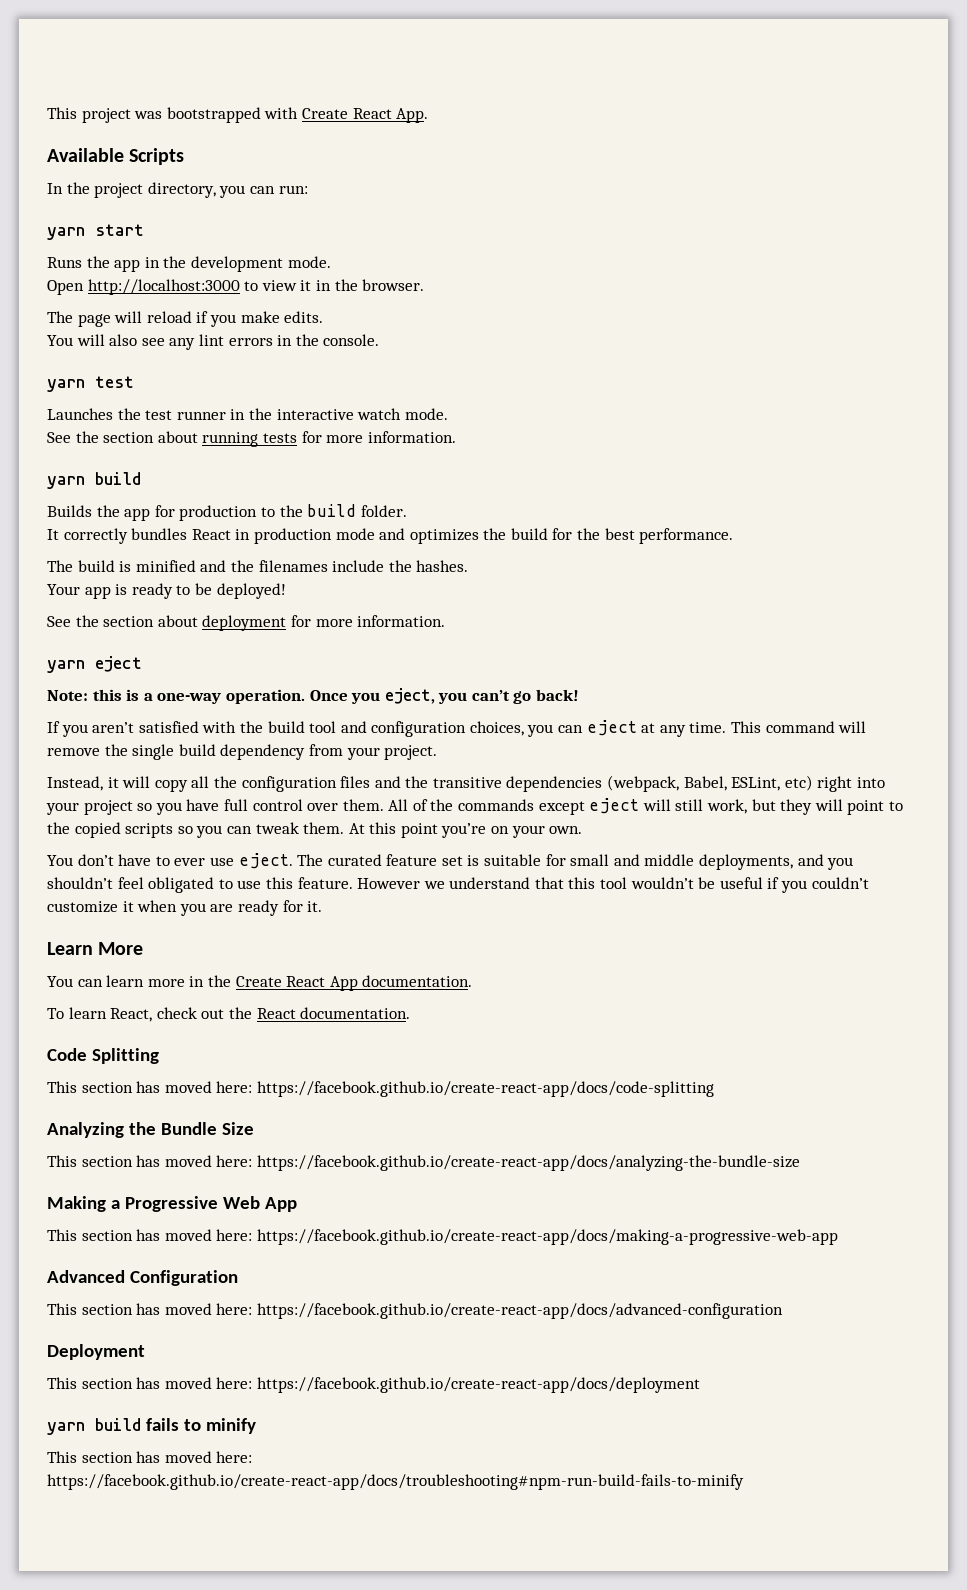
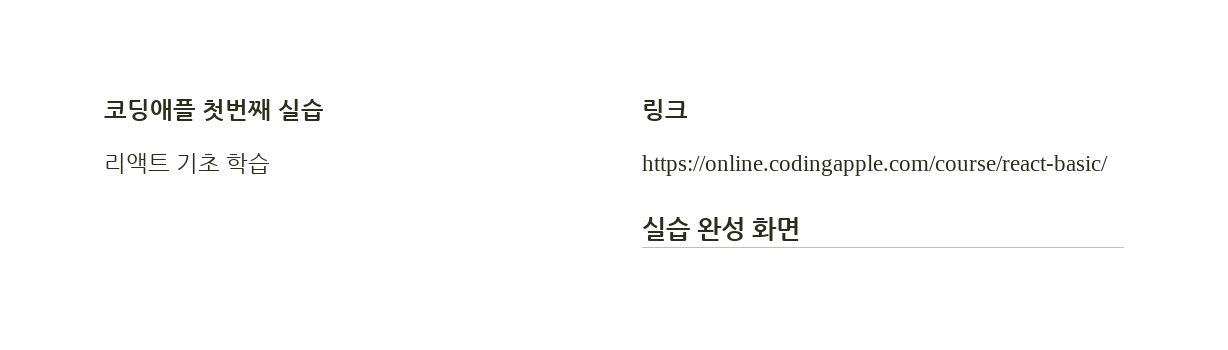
- This project was bootstrapped with Create React App.
- Available Scripts
- In the project directory, you can run:
- yarn start
- Runs the app in the development mode.
- Open http://localhost:3000 to view it in the browser.
- The page will reload if you make edits.
- You will also see any lint errors in the console.
- yarn test
- Launches the test runner in the interactive watch mode.
- See the section about running tests for more information.
- yarn build
- Builds the app for production to the build folder.
- It correctly bundles React in production mode and optimizes the build for the best performance.
- The build is minified and the filenames include the hashes.
- Your app is ready to be deployed!
- See the section about deployment for more information.
- yarn eject
- Note: this is a one-way operation. Once you eject, you can’t go back!
- If you aren’t satisfied with the build tool and configuration choices, you can eject at any time. This command will remove the single build dependency from your project.
- Instead, it will copy all the configuration files and the transitive dependencies (webpack, Babel, ESLint, etc) right into your project so you have full control over them. All of the commands except eject will still work, but they will point to the copied scripts so you can tweak them. At this point you’re on your own.
- You don’t have to ever use eject. The curated feature set is suitable for small and middle deployments, and you shouldn’t feel obligated to use this feature. However we understand that this tool wouldn’t be useful if you couldn’t customize it when you are ready for it.
- Learn More
- You can learn more in the Create React App documentation.
- To learn React, check out the React documentation.
- Code Splitting
- This section has moved here: https://facebook.github.io/create-react-app/docs/code-splitting
- Analyzing the Bundle Size
- This section has moved here: https://facebook.github.io/create-react-app/docs/analyzing-the-bundle-size
- Making a Progressive Web App
- This section has moved here: https://facebook.github.io/create-react-app/docs/making-a-progressive-web-app
- Advanced Configuration
- This section has moved here: https://facebook.github.io/create-react-app/docs/advanced-configuration
- Deployment
- This section has moved here: https://facebook.github.io/create-react-app/docs/deployment
- yarn build fails to minify
- This section has moved here: https://facebook.github.io/create-react-app/docs/troubleshooting#npm-run-build-fails-to-minify
+ 코딩애플 첫번째 실습
+ 리액트 기초 학습
+ 링크
+ https://online.codingapple.com/course/react-basic/
+ 실습 완성 화면

